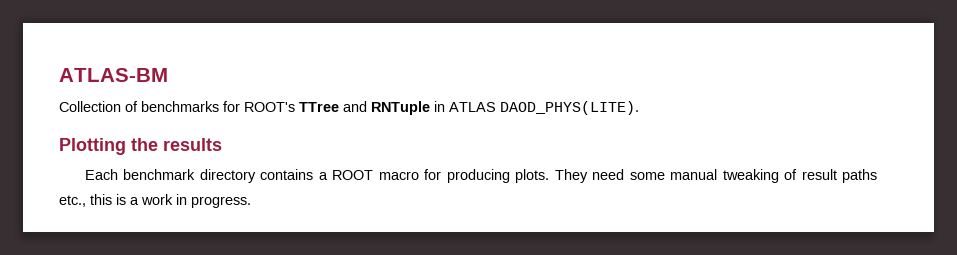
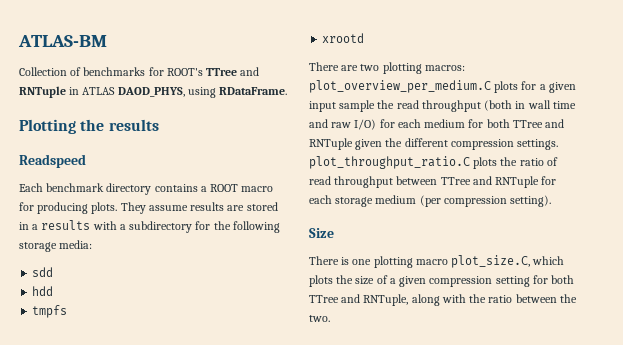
- Collection of benchmarks for ROOT's TTree and RNTuple in ATLAS DAOD_PHYS(LITE).
+ Collection of benchmarks for ROOT's TTree and RNTuple in ATLAS DAOD_PHYS, using RDataFrame.
+ Readspeed
- They need some manual tweaking of result paths etc., this is a work in progress.
+ They assume results are stored in a results with a subdirectory for the following storage media:
+ sdd
+ hdd
+ tmpfs
+ xrootd
+ There are two plotting macros: plot_overview_per_medium.C plots for a given input sample the read throughput (both in wall time and raw I/O) for each medium for both TTree and RNTuple given the different compression settings. plot_throughput_ratio.C plots the ratio of read throughput between TTree and RNTuple for each storage medium (per compression setting).
+ Size
+ There is one plotting macro plot_size.C, which plots the size of a given compression setting for both TTree and RNTuple, along with the ratio between the two.

